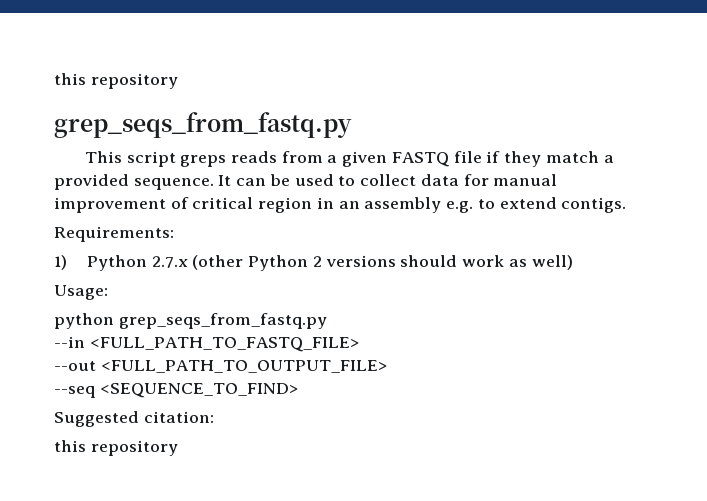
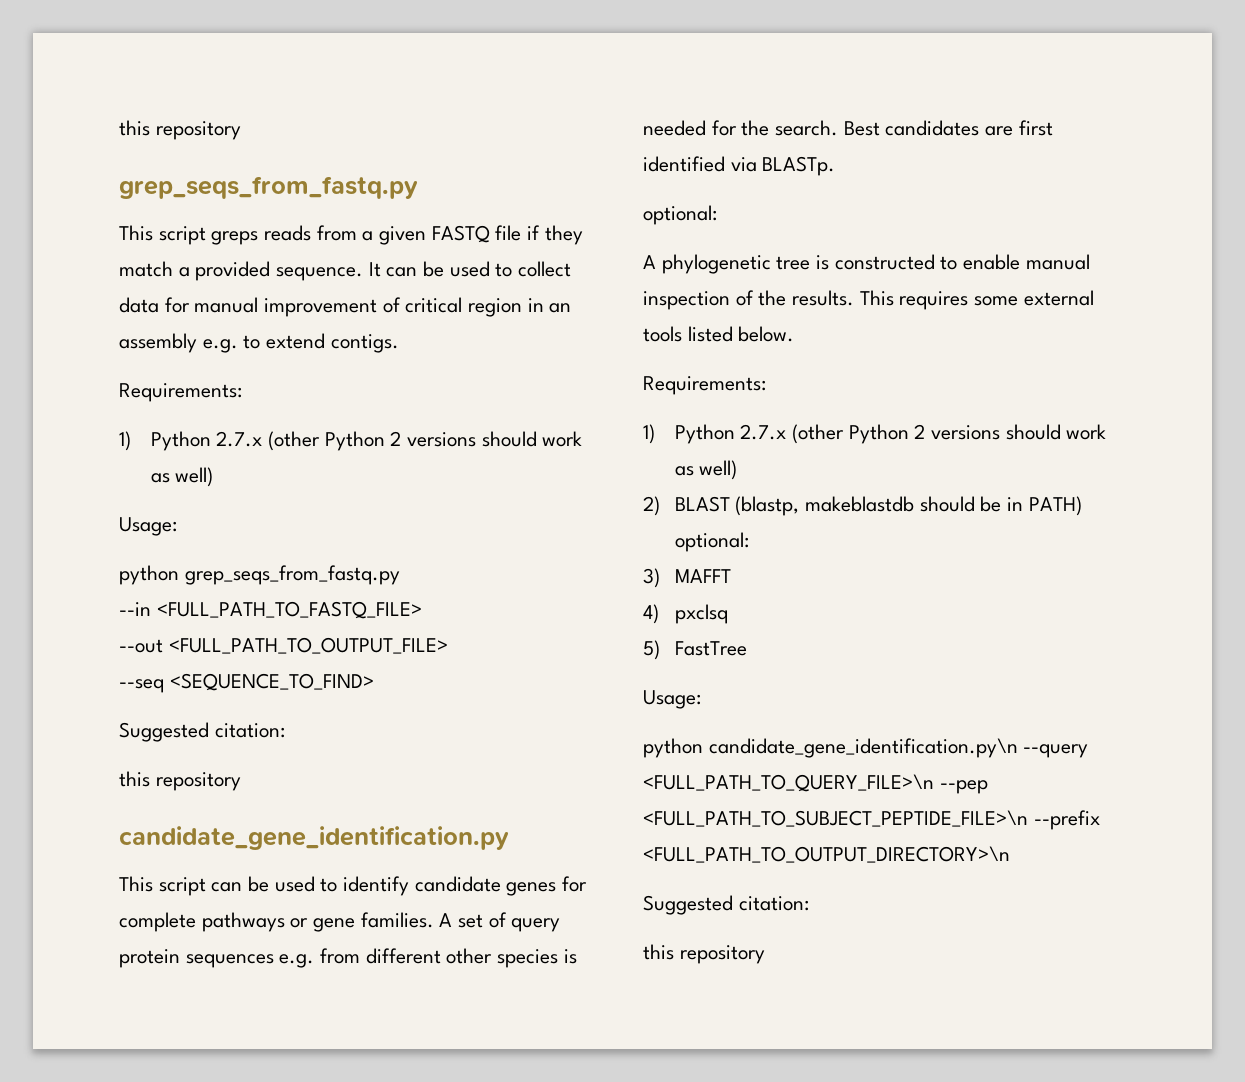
+ candidate_gene_identification.py
+ This script can be used to identify candidate genes for complete pathways or gene families. A set of query protein sequences e.g. from different other species is needed for the search. Best candidates are first identified via BLASTp.
+ optional:
+ A phylogenetic tree is constructed to enable manual inspection of the results. This requires some external tools listed below.
+ Requirements:
+ 1) Python 2.7.x (other Python 2 versions should work as well)
+ 2) BLAST (blastp, makeblastdb should be in PATH) optional:
+ 3) MAFFT
+ 4) pxclsq
+ 5) FastTree
+ Usage:
+ python candidate_gene_identification.py\n --query <FULL_PATH_TO_QUERY_FILE>\n --pep <FULL_PATH_TO_SUBJECT_PEPTIDE_FILE>\n --prefix <FULL_PATH_TO_OUTPUT_DIRECTORY>\n
+ Suggested citation:
+ this repository

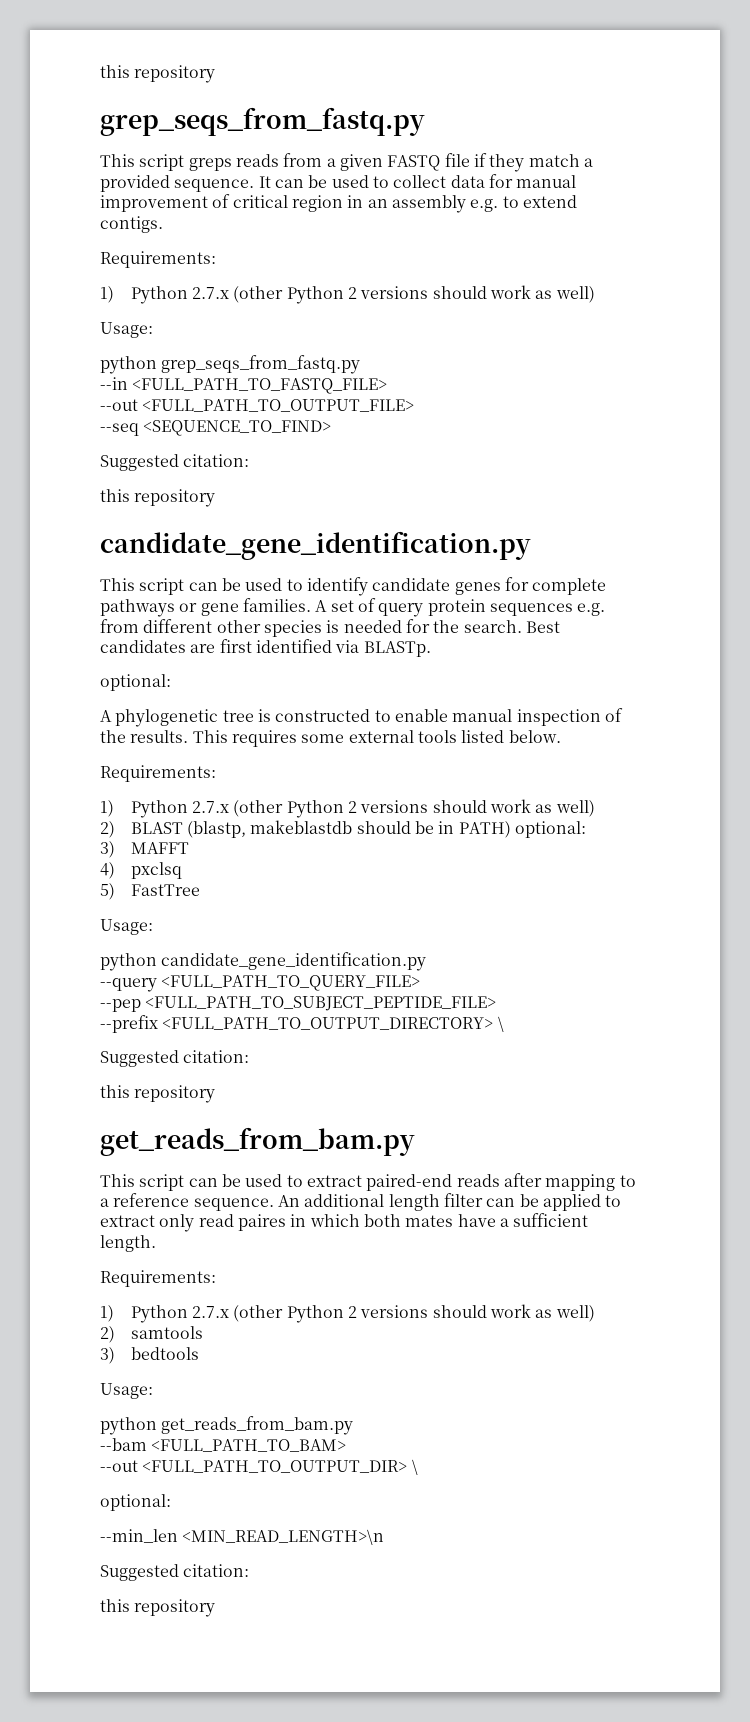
- python candidate_gene_identification.py\n --query <FULL_PATH_TO_QUERY_FILE>\n --pep <FULL_PATH_TO_SUBJECT_PEPTIDE_FILE>\n --prefix <FULL_PATH_TO_OUTPUT_DIRECTORY>\n
+ python candidate_gene_identification.py
+ --query <FULL_PATH_TO_QUERY_FILE>
+ --pep <FULL_PATH_TO_SUBJECT_PEPTIDE_FILE>
+ --prefix <FULL_PATH_TO_OUTPUT_DIRECTORY> \
+ Suggested citation:
+ this repository
+ get_reads_from_bam.py
+ This script can be used to extract paired-end reads after mapping to a reference sequence. An additional length filter can be applied to extract only read paires in which both mates have a sufficient length.
+ Requirements:
+ 1) Python 2.7.x (other Python 2 versions should work as well)
+ 2) samtools
+ 3) bedtools
+ Usage:
+ python get_reads_from_bam.py
+ --bam <FULL_PATH_TO_BAM>
+ --out <FULL_PATH_TO_OUTPUT_DIR> \
+ optional:
+ --min_len <MIN_READ_LENGTH>\n

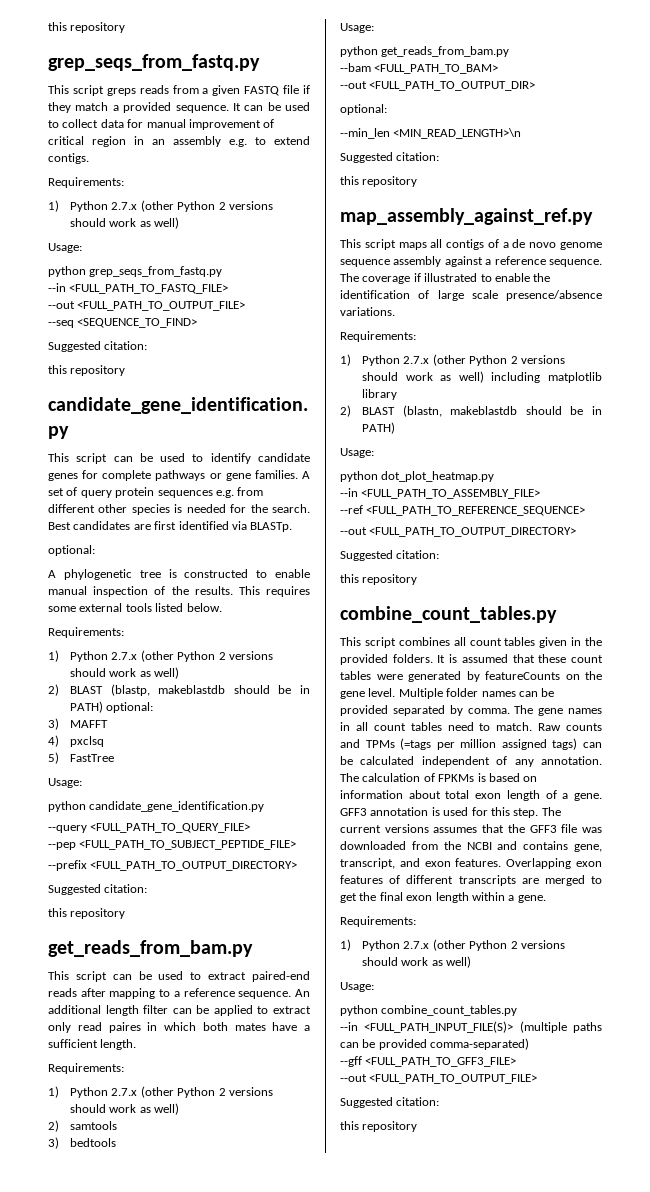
- --prefix <FULL_PATH_TO_OUTPUT_DIRECTORY> \
+ --prefix <FULL_PATH_TO_OUTPUT_DIRECTORY>
- --out <FULL_PATH_TO_OUTPUT_DIR> \
+ --out <FULL_PATH_TO_OUTPUT_DIR>
+ map_assembly_against_ref.py
+ This script maps all contigs of a de novo genome sequence assembly against a reference sequence. The coverage if illustrated to enable the identification of large scale presence/absence variations.
+ Requirements:
+ 1) Python 2.7.x (other Python 2 versions should work as well) including matplotlib library
+ 2) BLAST (blastn, makeblastdb should be in PATH)
+ Usage:
+ python dot_plot_heatmap.py
+ --in <FULL_PATH_TO_ASSEMBLY_FILE>
+ --ref <FULL_PATH_TO_REFERENCE_SEQUENCE>
+ --out <FULL_PATH_TO_OUTPUT_DIRECTORY>
+ Suggested citation:
+ this repository
+ combine_count_tables.py
+ This script combines all count tables given in the provided folders. It is assumed that these count tables were generated by featureCounts on the gene level. Multiple folder names can be provided separated by comma. The gene names in all count tables need to match. Raw counts and TPMs (=tags per million assigned tags) can be calculated independent of any annotation. The calculation of FPKMs is based on information about total exon length of a gene. GFF3 annotation is used for this step. The current versions assumes that the GFF3 file was downloaded from the NCBI and contains gene, transcript, and exon features. Overlapping exon features of different transcripts are merged to get the final exon length within a gene.
+ Requirements:
+ 1) Python 2.7.x (other Python 2 versions should work as well)
+ Usage:
+ python combine_count_tables.py
+ --in <FULL_PATH_INPUT_FILE(S)> (multiple paths can be provided comma-separated)
+ --gff <FULL_PATH_TO_GFF3_FILE>
+ --out <FULL_PATH_TO_OUTPUT_FILE>
+ Suggested citation:
+ this repository

